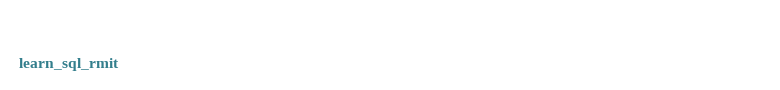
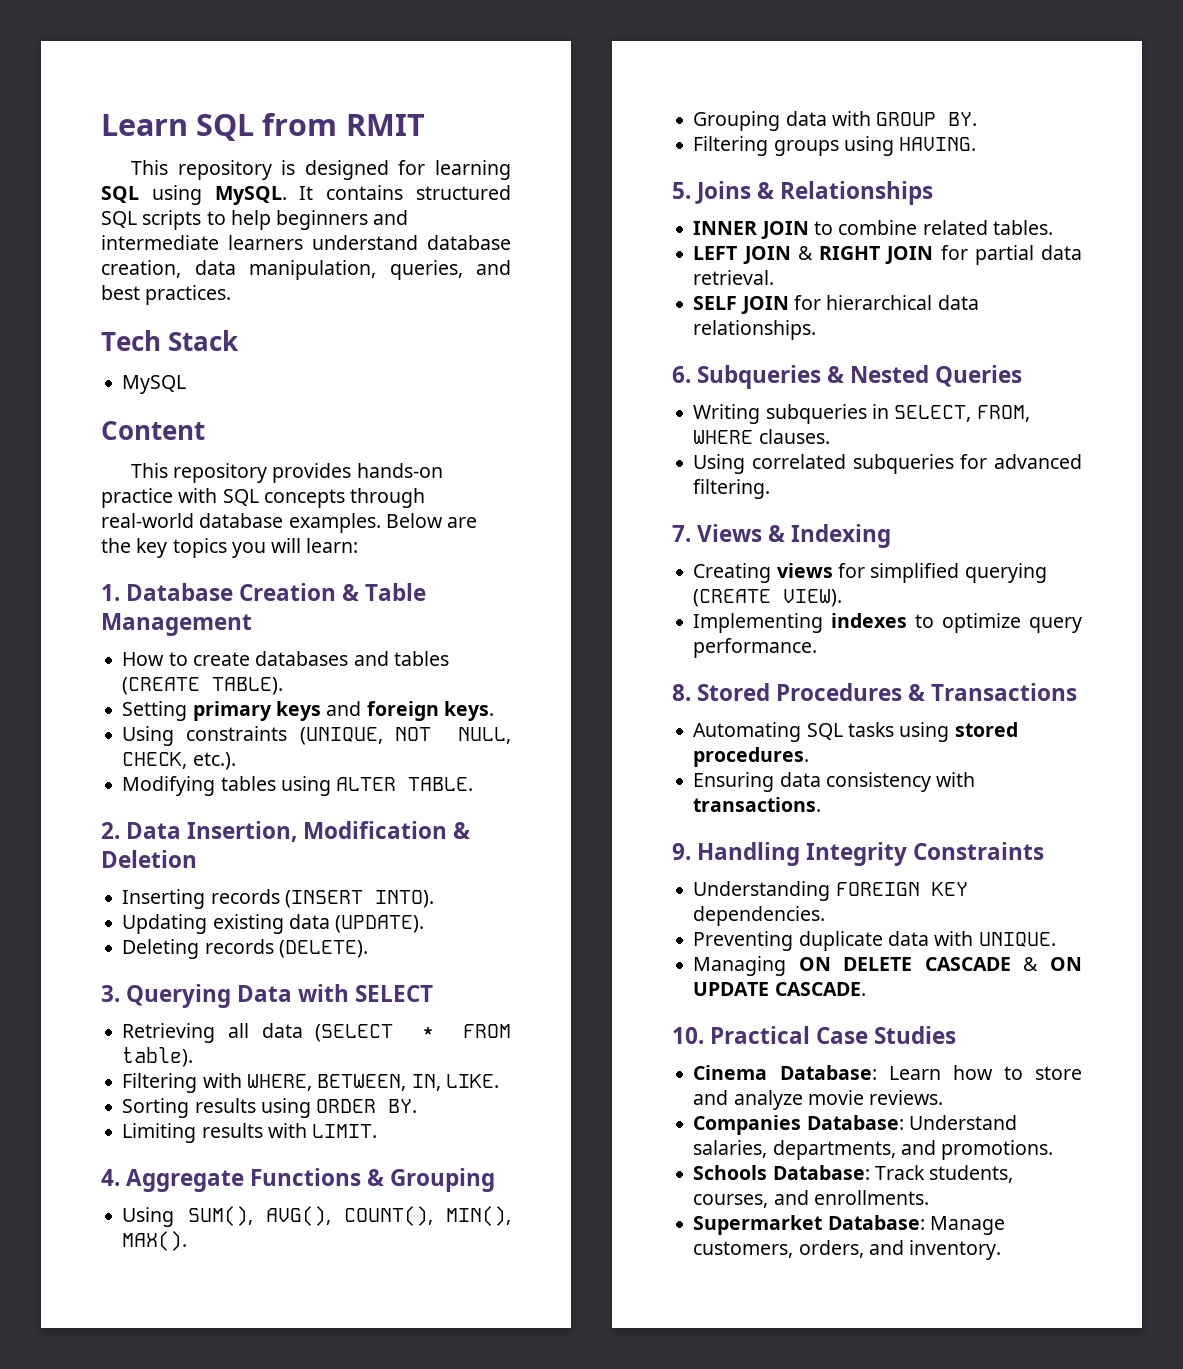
- learn_sql_rmit
+ Learn SQL from RMIT
+ This repository is designed for learning SQL using MySQL. It contains structured SQL scripts to help beginners and intermediate learners understand database creation, data manipulation, queries, and best practices.
+ Tech Stack
+ MySQL
+ Content
+ This repository provides hands-on practice with SQL concepts through real-world database examples. Below are the key topics you will learn:
+ 1. Database Creation & Table Management
+ How to create databases and tables (CREATE TABLE).
+ Setting primary keys and foreign keys.
+ Using constraints (UNIQUE, NOT NULL, CHECK, etc.).
+ Modifying tables using ALTER TABLE.
+ 2. Data Insertion, Modification & Deletion
+ Inserting records (INSERT INTO).
+ Updating existing data (UPDATE).
+ Deleting records (DELETE).
+ 3. Querying Data with SELECT
+ Retrieving all data (SELECT * FROM table).
+ Filtering with WHERE, BETWEEN, IN, LIKE.
+ Sorting results using ORDER BY.
+ Limiting results with LIMIT.
+ 4. Aggregate Functions & Grouping
+ Using SUM(), AVG(), COUNT(), MIN(), MAX().
+ Grouping data with GROUP BY.
+ Filtering groups using HAVING.
+ 5. Joins & Relationships
+ INNER JOIN to combine related tables.
+ LEFT JOIN & RIGHT JOIN for partial data retrieval.
+ SELF JOIN for hierarchical data relationships.
+ 6. Subqueries & Nested Queries
+ Writing subqueries in SELECT, FROM, WHERE clauses.
+ Using correlated subqueries for advanced filtering.
+ 7. Views & Indexing
+ Creating views for simplified querying (CREATE VIEW).
+ Implementing indexes to optimize query performance.
+ 8. Stored Procedures & Transactions
+ Automating SQL tasks using stored procedures.
+ Ensuring data consistency with transactions.
+ 9. Handling Integrity Constraints
+ Understanding FOREIGN KEY dependencies.
+ Preventing duplicate data with UNIQUE.
+ Managing ON DELETE CASCADE & ON UPDATE CASCADE.
+ 10. Practical Case Studies
+ Cinema Database: Learn how to store and analyze movie reviews.
+ Companies Database: Understand salaries, departments, and promotions.
+ Schools Database: Track students, courses, and enrollments.
+ Supermarket Database: Manage customers, orders, and inventory.

